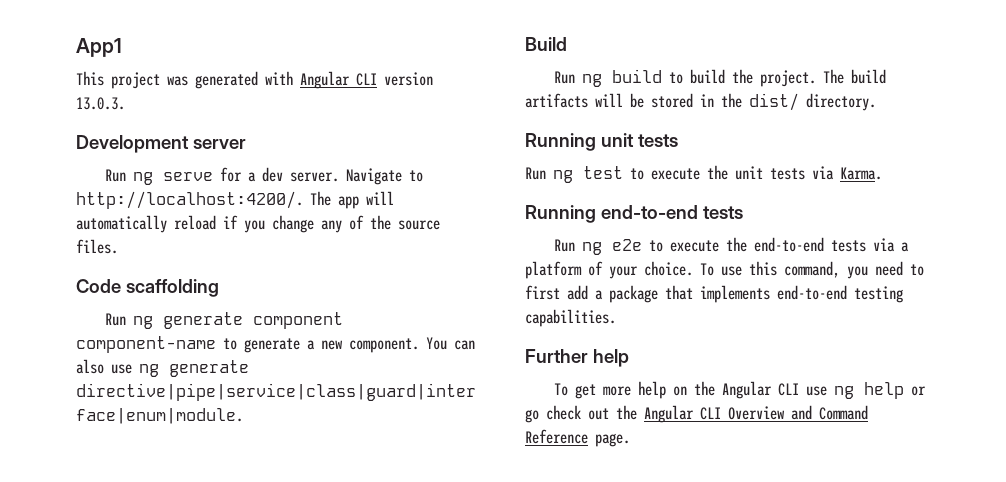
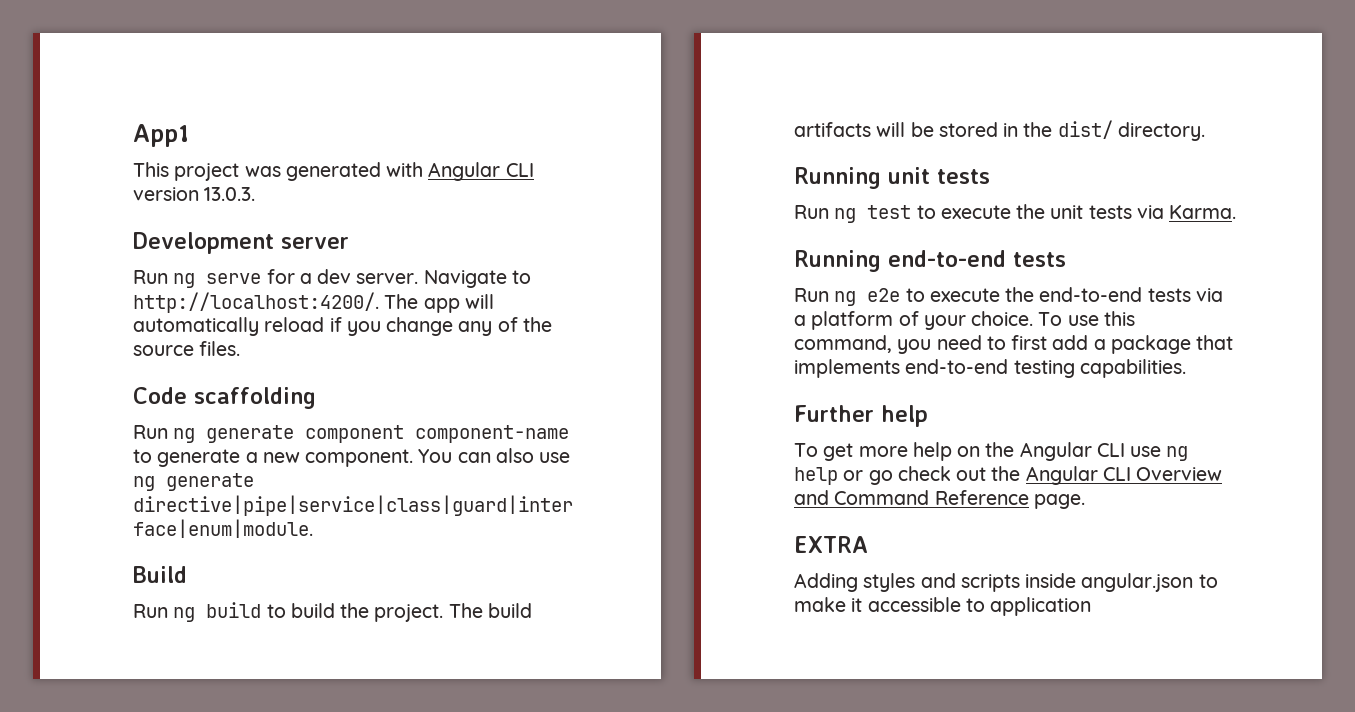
+ EXTRA
+ Adding styles and scripts inside angular.json to make it accessible to application

